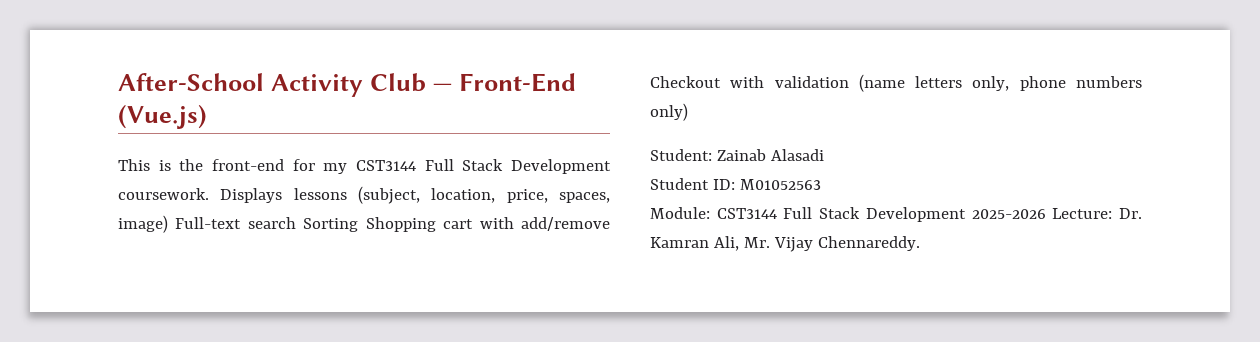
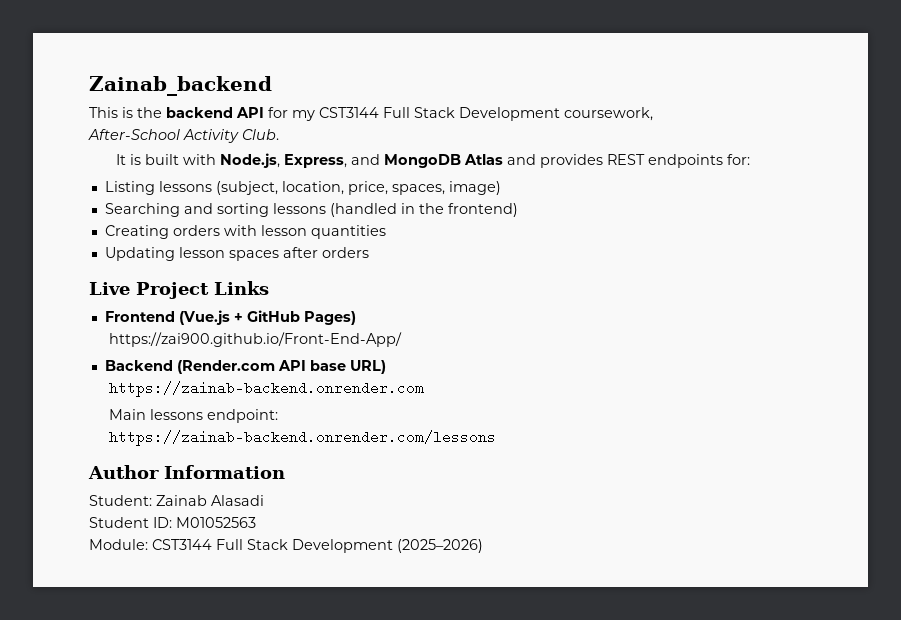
- After-School Activity Club — Front-End (Vue.js)
+ Zainab_backend
- This is the front-end for my CST3144 Full Stack Development coursework. Displays lessons (subject, location, price, spaces, image) Full-text search Sorting Shopping cart with add/remove Checkout with validation (name letters only, phone numbers only)
+ This is the backend API for my CST3144 Full Stack Development coursework,
+ After-School Activity Club.
+ It is built with Node.js, Express, and MongoDB Atlas and provides REST endpoints for:
+ Listing lessons (subject, location, price, spaces, image)
+ Searching and sorting lessons (handled in the frontend)
+ Creating orders with lesson quantities
+ Updating lesson spaces after orders
+ Live Project Links
+ Frontend (Vue.js + GitHub Pages)
+ https://zai900.github.io/Front-End-App/
+ Backend (Render.com API base URL)
+ https://zainab-backend.onrender.com
+ Main lessons endpoint:
+ https://zainab-backend.onrender.com/lessons
+ Author Information
- Module: CST3144 Full Stack Development 2025-2026 Lecture: Dr. Kamran Ali, Mr. Vijay Chennareddy.
+ Module: CST3144 Full Stack Development (2025–2026)

